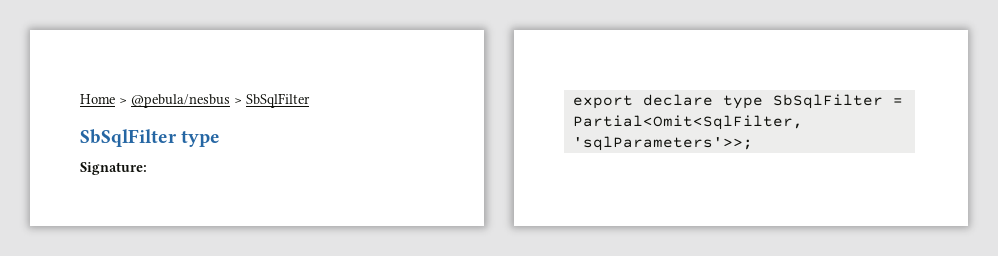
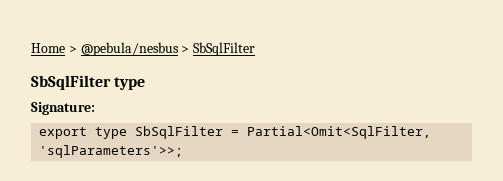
- export declare type SbSqlFilter = Partial<Omit<SqlFilter, 'sqlParameters'>>;
+ export type SbSqlFilter = Partial<Omit<SqlFilter, 'sqlParameters'>>;

